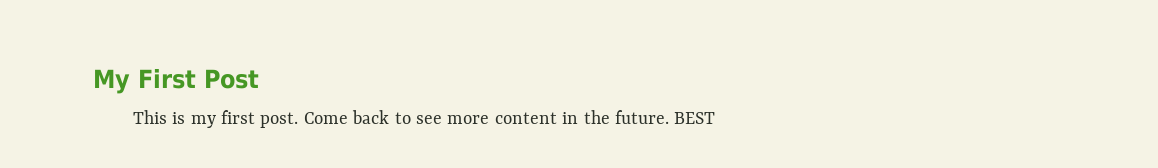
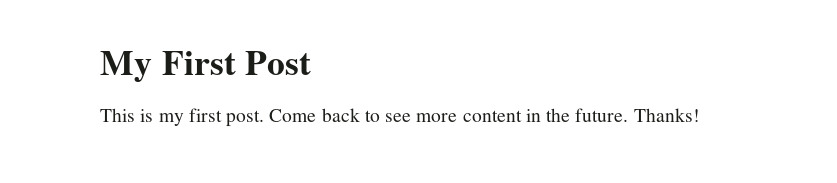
- BEST
+ Thanks!

